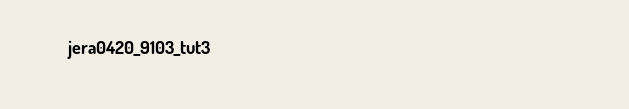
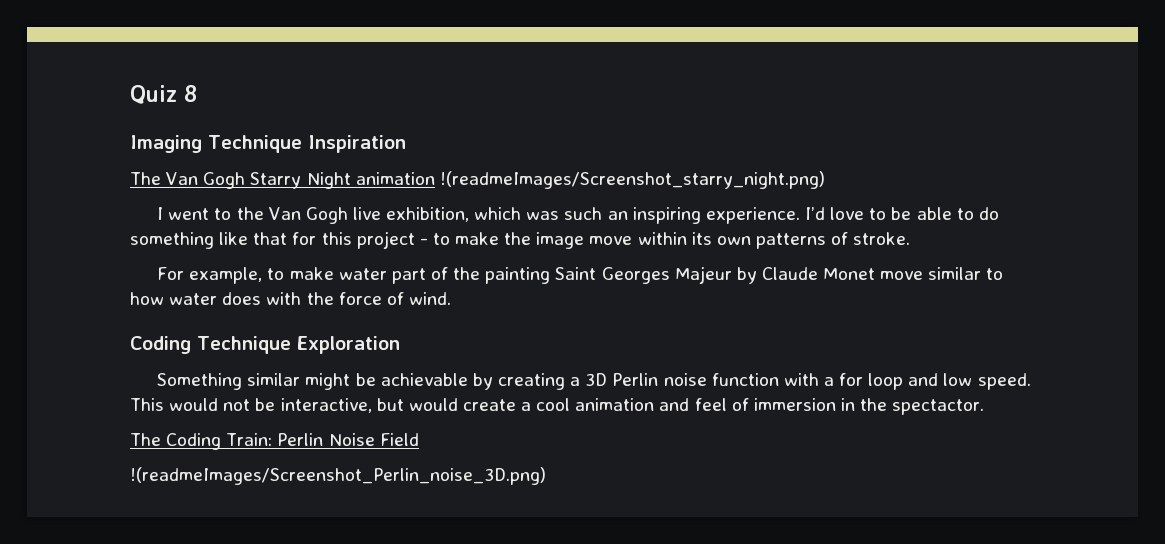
- jera0420_9103_tut3
+ Quiz 8
+ Imaging Technique Inspiration
+ The Van Gogh Starry Night animation !(readmeImages/Screenshot_starry_night.png)
+ I went to the Van Gogh live exhibition, which was such an inspiring experience. I’d love to be able to do something like that for this project - to make the image move within its own patterns of stroke.
+ For example, to make water part of the painting Saint Georges Majeur by Claude Monet move similar to how water does with the force of wind.
+ Coding Technique Exploration
+ Something similar might be achievable by creating a 3D Perlin noise function with a for loop and low speed. This would not be interactive, but would create a cool animation and feel of immersion in the spectactor.
+ The Coding Train: Perlin Noise Field
+ !(readmeImages/Screenshot_Perlin_noise_3D.png)

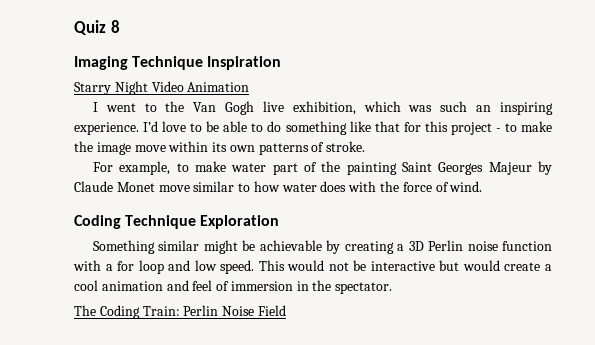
- The Van Gogh Starry Night animation !(readmeImages/Screenshot_starry_night.png)
+ Starry Night Video Animation
- This would not be interactive, but would create a cool animation and feel of immersion in the spectactor.
+ This would not be interactive but would create a cool animation and feel of immersion in the spectator.
- !(readmeImages/Screenshot_Perlin_noise_3D.png)

